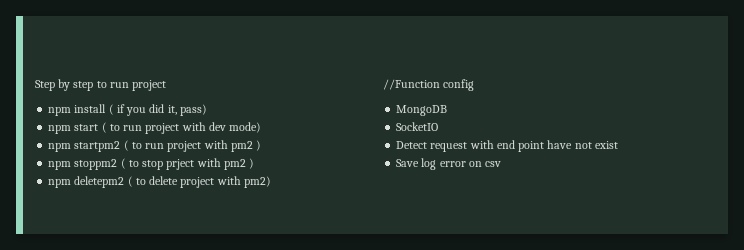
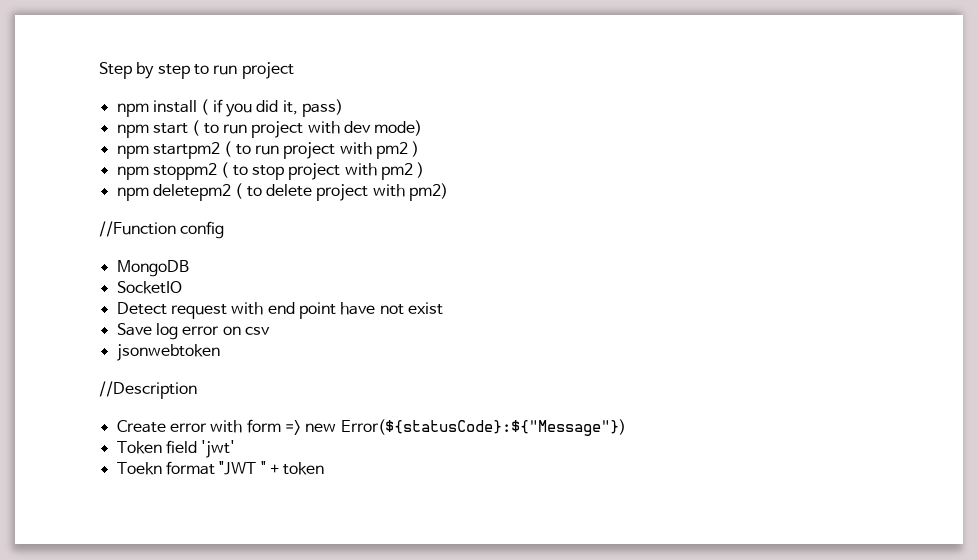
- npm stoppm2 ( to stop prject with pm2 )
+ npm stoppm2 ( to stop project with pm2 )
+ jsonwebtoken
+ //Description
+ Create error with form => new Error(${statusCode}:${"Message"})
+ Token field 'jwt'
+ Toekn format "JWT " + token

